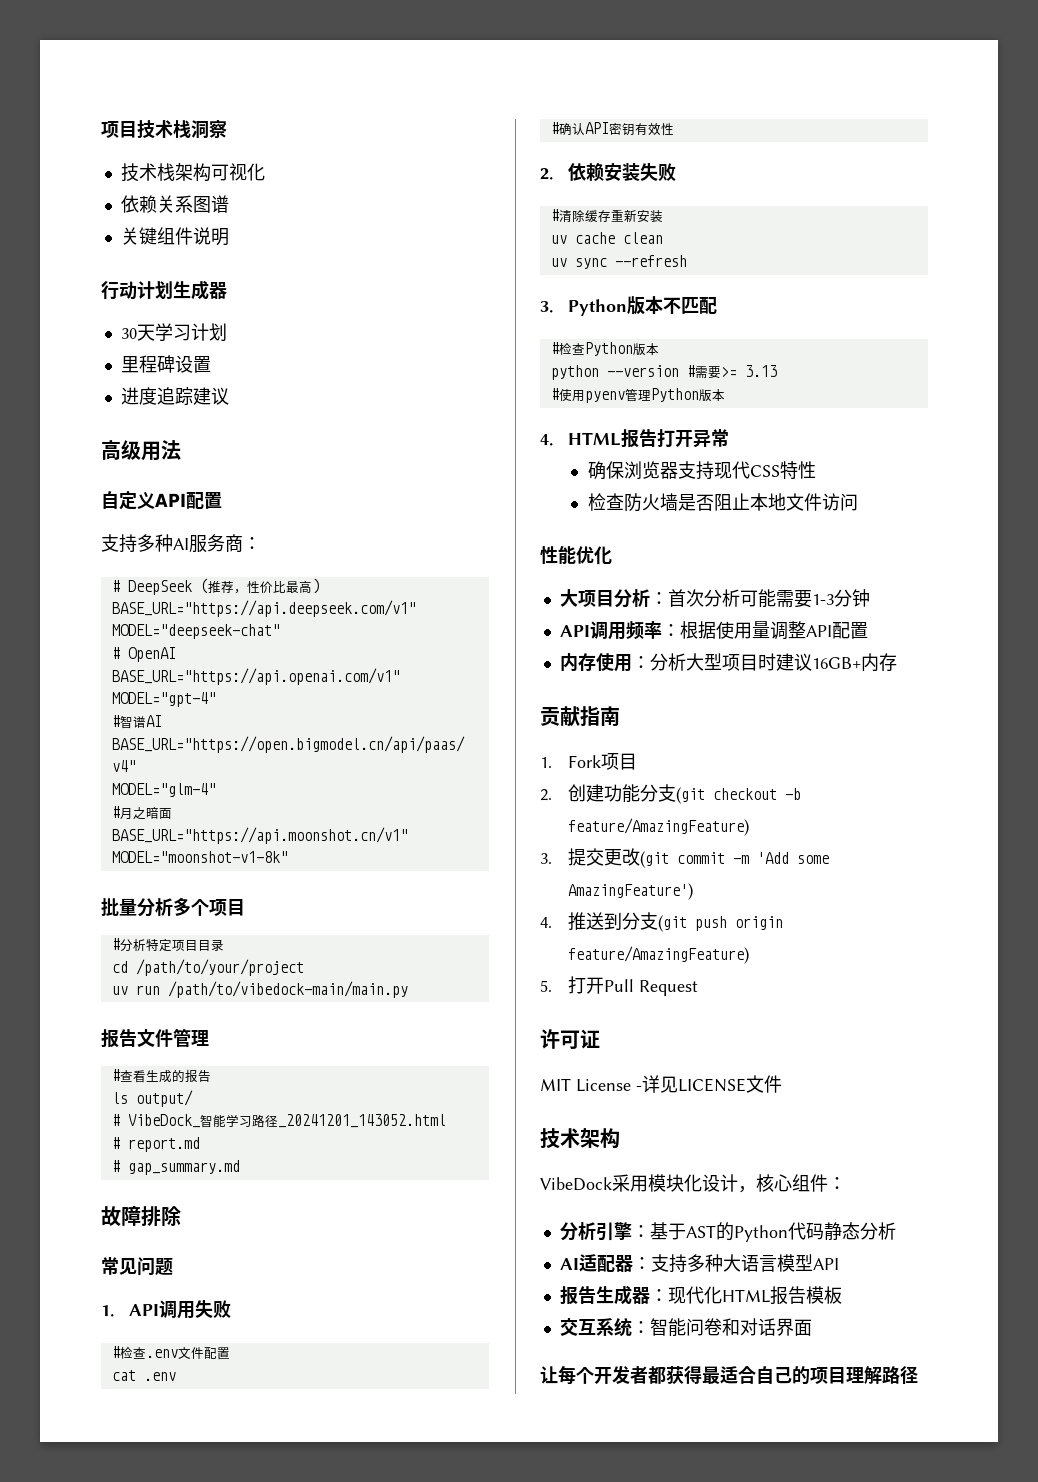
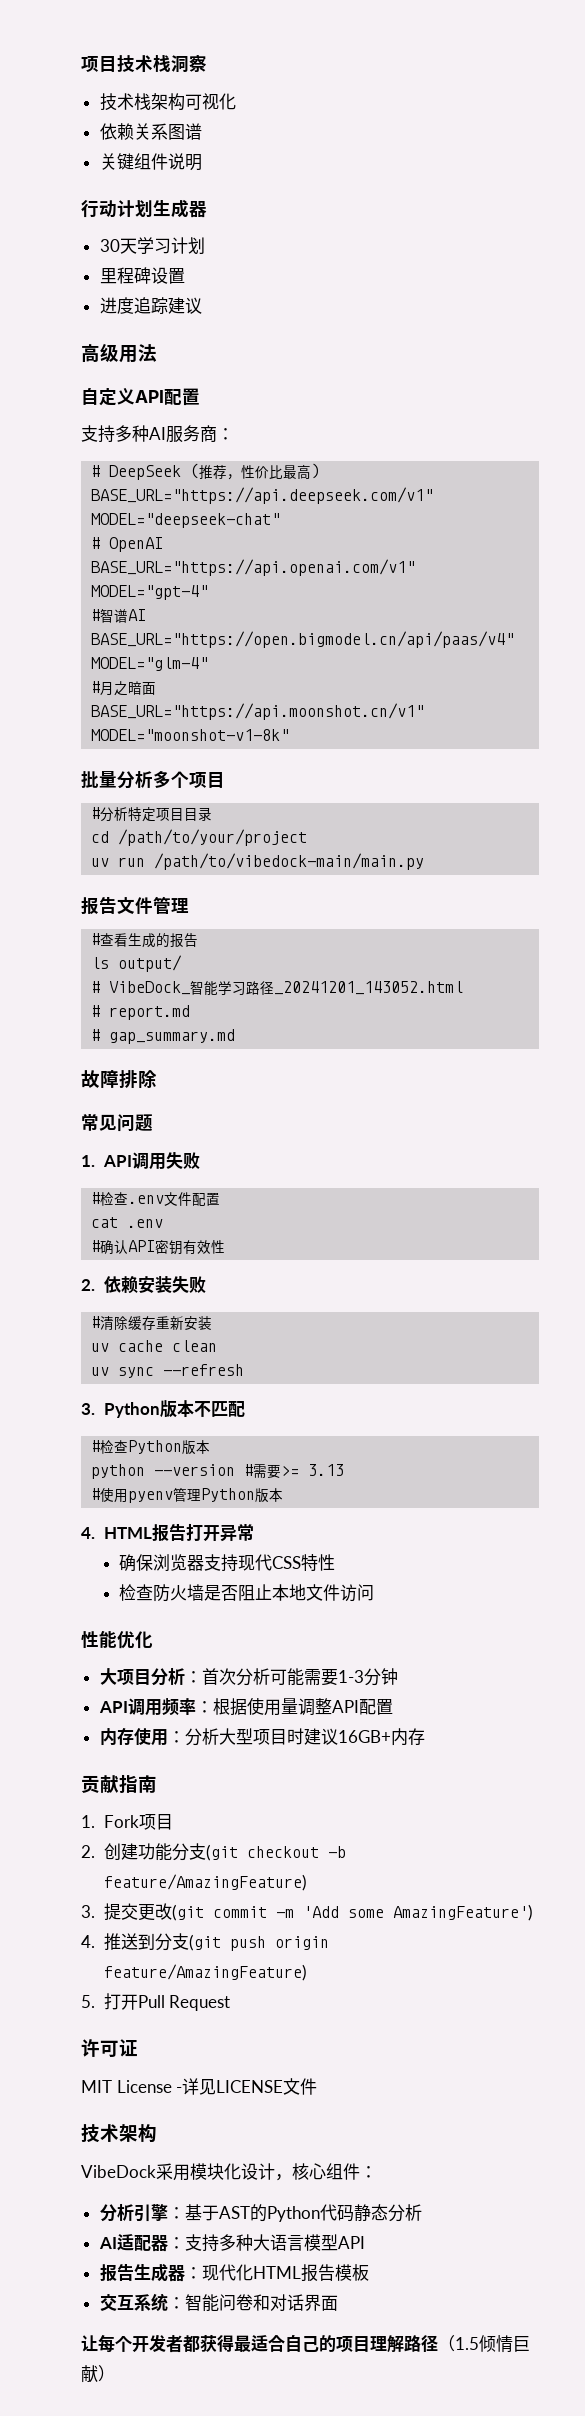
- 让每个开发者都获得最适合自己的项目理解路径
+ 让每个开发者都获得最适合自己的项目理解路径（1.5倾情巨献）

